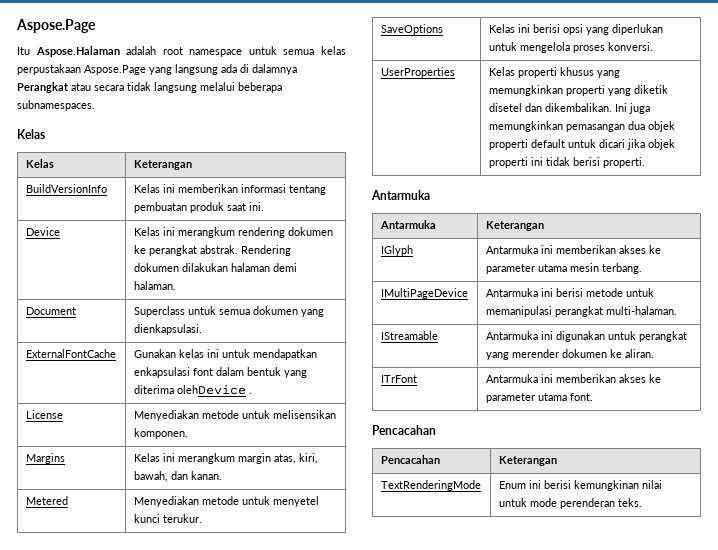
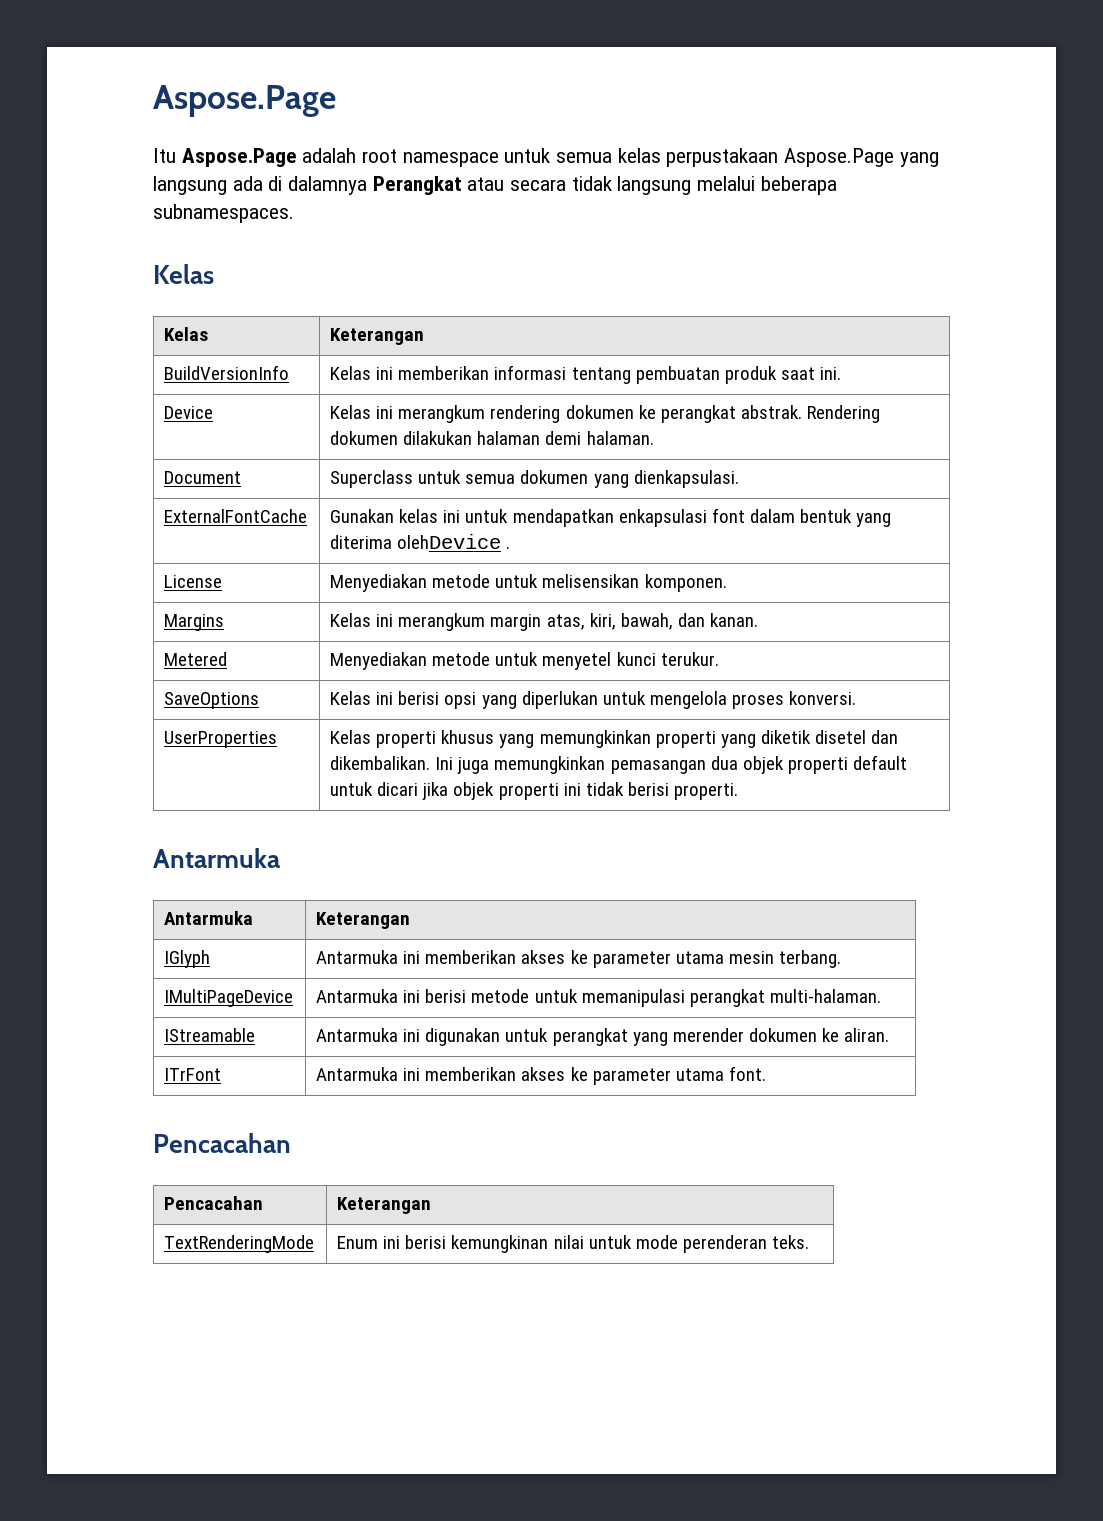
- Itu Aspose.Halaman adalah root namespace untuk semua kelas perpustakaan Aspose.Page yang langsung ada di dalamnya Perangkat atau secara tidak langsung melalui beberapa subnamespaces.
+ Itu Aspose.Page adalah root namespace untuk semua kelas perpustakaan Aspose.Page yang langsung ada di dalamnya Perangkat atau secara tidak langsung melalui beberapa subnamespaces.

